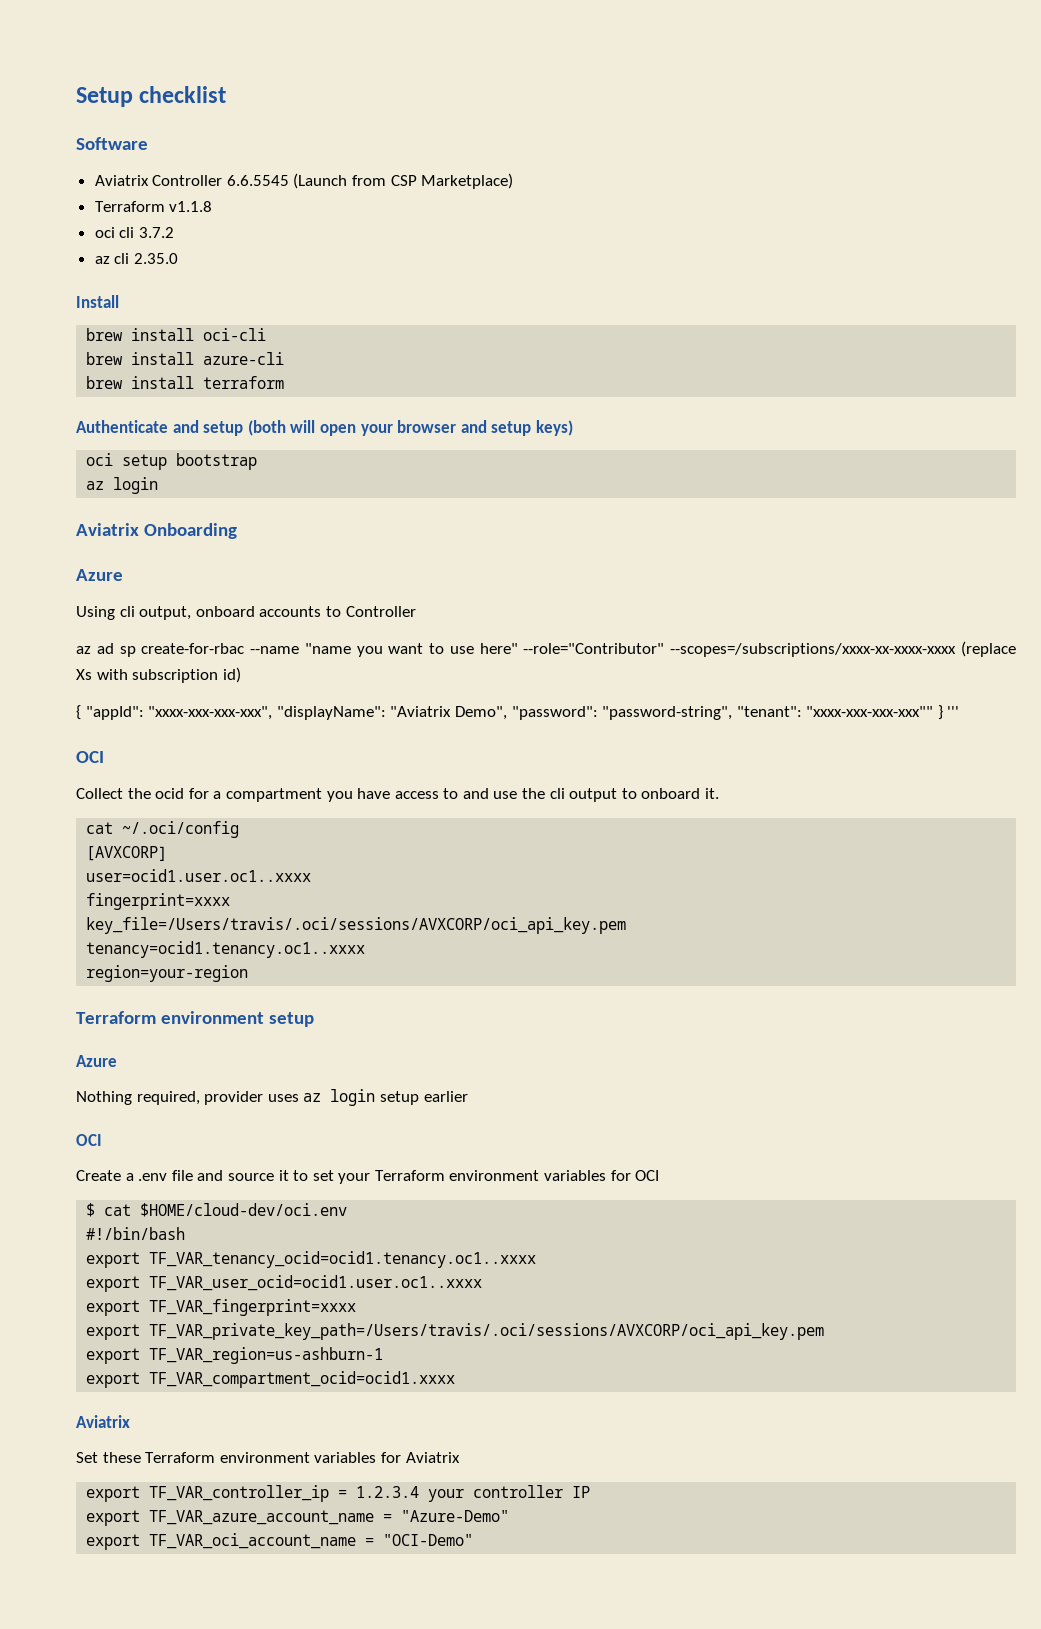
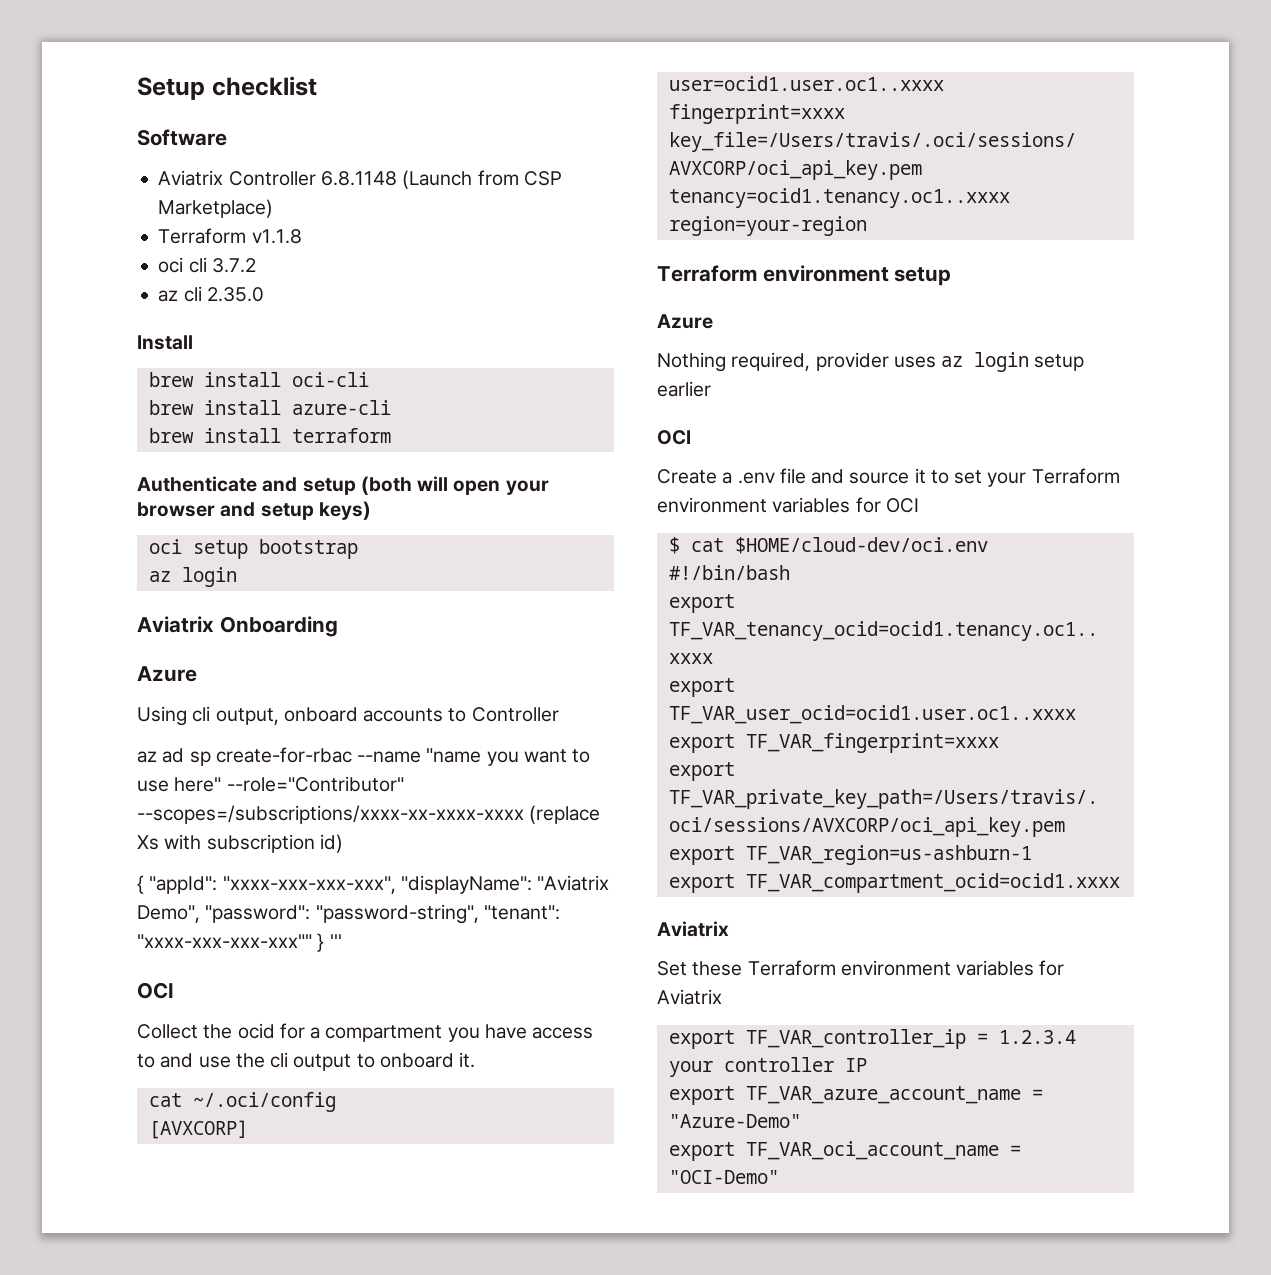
- Aviatrix Controller 6.6.5545 (Launch from CSP Marketplace)
+ Aviatrix Controller 6.8.1148 (Launch from CSP Marketplace)

